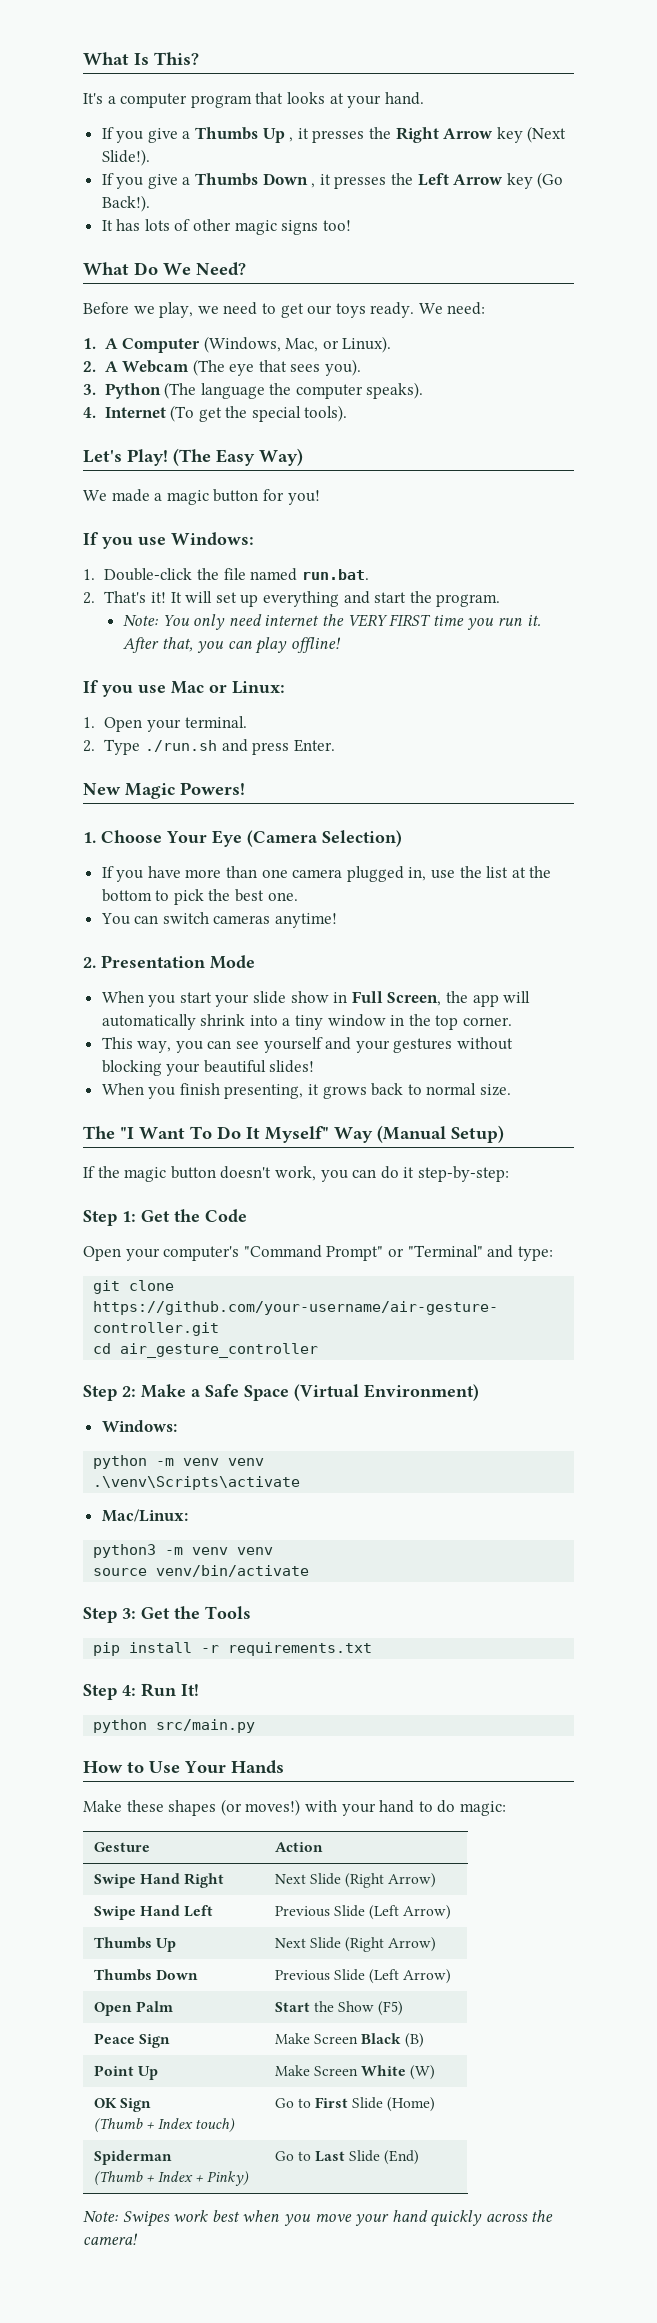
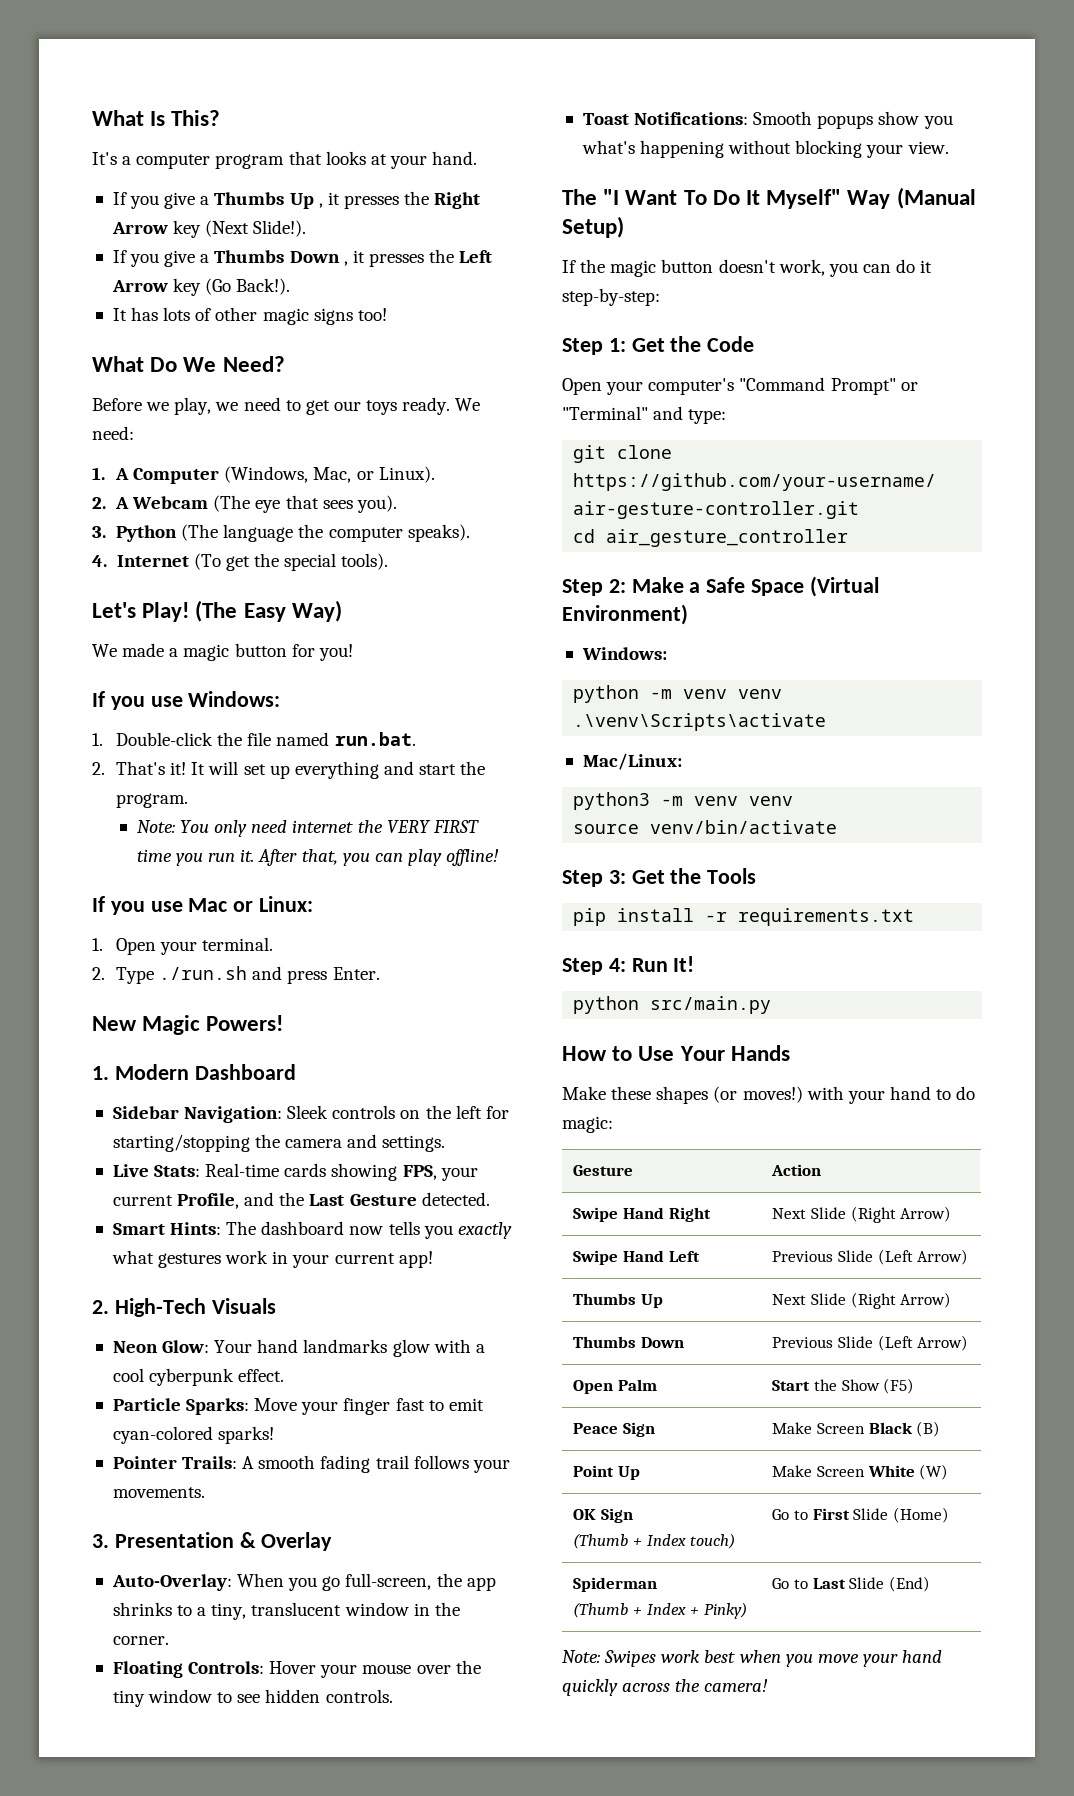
- 1. Choose Your Eye (Camera Selection)
- If you have more than one camera plugged in, use the list at the bottom to pick the best one.
- You can switch cameras anytime!
- 2. Presentation Mode
- When you start your slide show in Full Screen, the app will automatically shrink into a tiny window in the top corner.
+ 1. Modern Dashboard
+ Sidebar Navigation: Sleek controls on the left for starting/stopping the camera and settings.
+ Live Stats: Real-time cards showing FPS, your current Profile, and the Last Gesture detected.
+ Smart Hints: The dashboard now tells you exactly what gestures work in your current app!
+ 2. High-Tech Visuals
+ Neon Glow: Your hand landmarks glow with a cool cyberpunk effect.
+ Particle Sparks: Move your finger fast to emit cyan-colored sparks!
+ Pointer Trails: A smooth fading trail follows your movements.
+ 3. Presentation & Overlay
+ Auto-Overlay: When you go full-screen, the app shrinks to a tiny, translucent window in the corner.
- This way, you can see yourself and your gestures without blocking your beautiful slides!
- When you finish presenting, it grows back to normal size.
+ Floating Controls: Hover your mouse over the tiny window to see hidden controls.
+ Toast Notifications: Smooth popups show you what's happening without blocking your view.

